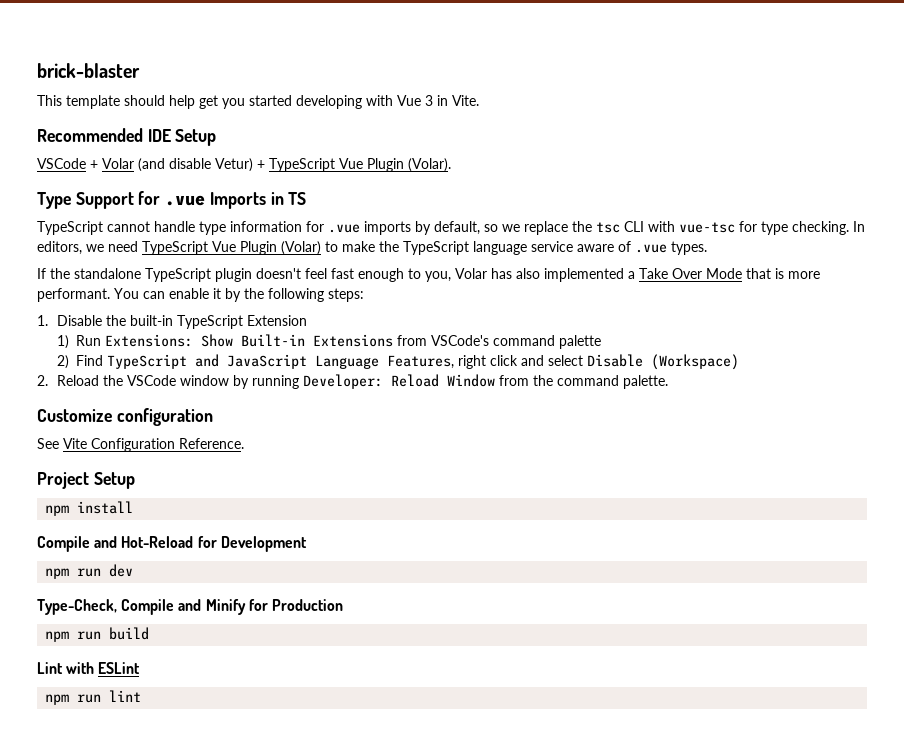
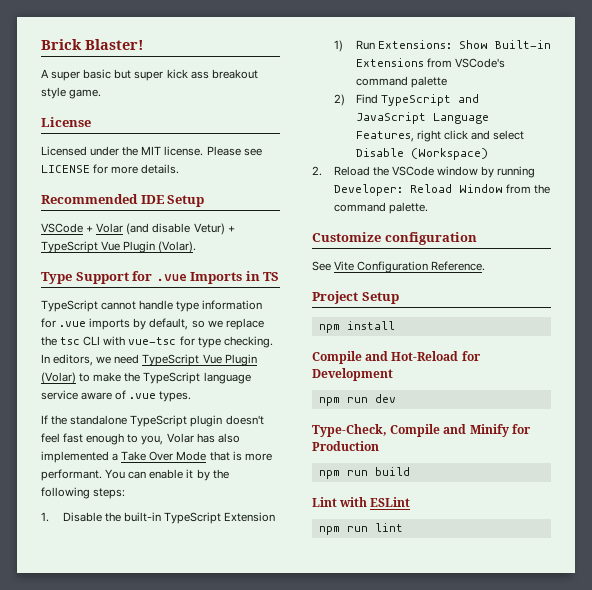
- brick-blaster
- This template should help get you started developing with Vue 3 in Vite.
+ Brick Blaster!
+ A super basic but super kick ass breakout style game.
+ License
+ Licensed under the MIT license. Please see LICENSE for more details.

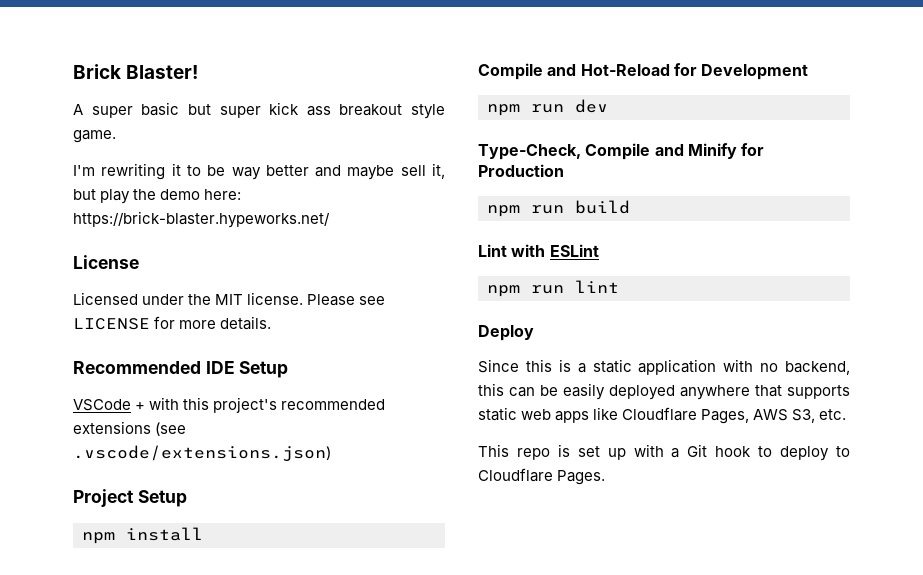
+ I'm rewriting it to be way better and maybe sell it, but play the demo here: https://brick-blaster.hypeworks.net/
- VSCode + Volar (and disable Vetur) + TypeScript Vue Plugin (Volar).
- Type Support for .vue Imports in TS
- TypeScript cannot handle type information for .vue imports by default, so we replace the tsc CLI with vue-tsc for type checking. In editors, we need TypeScript Vue Plugin (Volar) to make the TypeScript language service aware of .vue types.
- If the standalone TypeScript plugin doesn't feel fast enough to you, Volar has also implemented a Take Over Mode that is more performant. You can enable it by the following steps:
- 1. Disable the built-in TypeScript Extension
- 1) Run Extensions: Show Built-in Extensions from VSCode's command palette
- 2) Find TypeScript and JavaScript Language Features, right click and select Disable (Workspace)
- 2. Reload the VSCode window by running Developer: Reload Window from the command palette.
- Customize configuration
- See Vite Configuration Reference.
+ VSCode + with this project's recommended extensions (see .vscode/extensions.json)
+ Deploy
+ Since this is a static application with no backend, this can be easily deployed anywhere that supports static web apps like Cloudflare Pages, AWS S3, etc.
+ This repo is set up with a Git hook to deploy to Cloudflare Pages.

